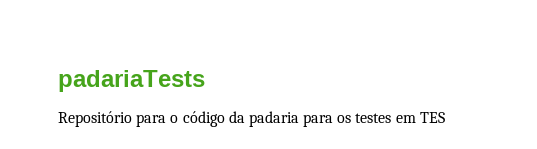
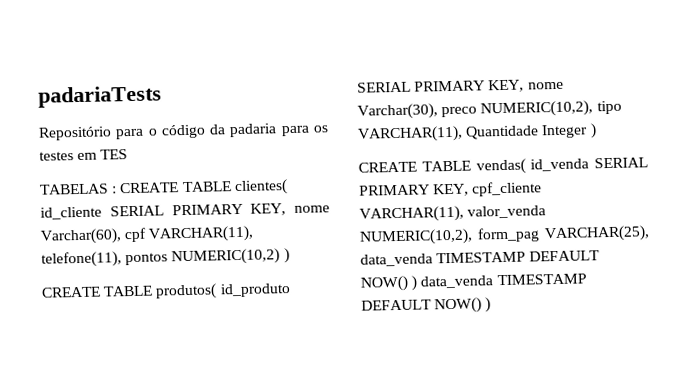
+ TABELAS : CREATE TABLE clientes( id_cliente SERIAL PRIMARY KEY, nome Varchar(60), cpf VARCHAR(11), telefone(11), pontos NUMERIC(10,2) )
+ CREATE TABLE produtos( id_produto SERIAL PRIMARY KEY, nome Varchar(30), preco NUMERIC(10,2), tipo VARCHAR(11), Quantidade Integer )
+ CREATE TABLE vendas( id_venda SERIAL PRIMARY KEY, cpf_cliente VARCHAR(11), valor_venda NUMERIC(10,2), form_pag VARCHAR(25), data_venda TIMESTAMP DEFAULT NOW() ) data_venda TIMESTAMP DEFAULT NOW() )

